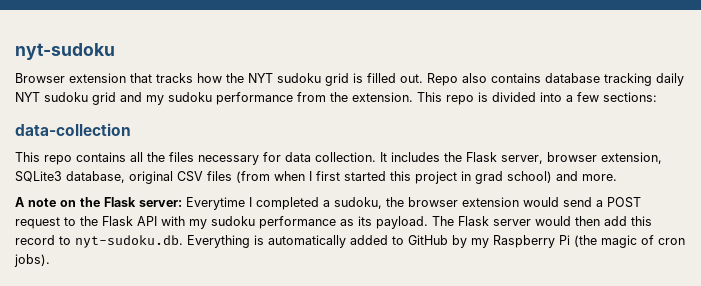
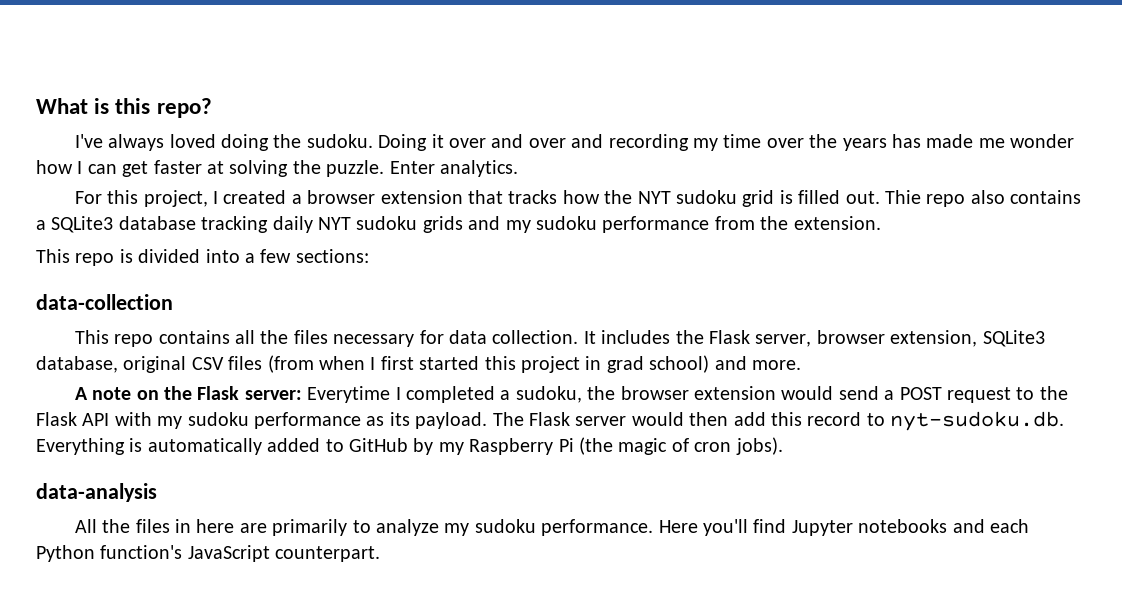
- nyt-sudoku
- Browser extension that tracks how the NYT sudoku grid is filled out.
+ What is this repo?
+ I've always loved doing the sudoku. Doing it over and over and recording my time over the years has made me wonder how I can get faster at solving the puzzle. Enter analytics.
+ For this project, I created a browser extension that tracks how the NYT sudoku grid is filled out.
- Repo also contains database tracking daily NYT sudoku grid and my sudoku performance from the extension. This repo is divided into a few sections:
+ Thie repo also contains a SQLite3 database tracking daily NYT sudoku grids and my sudoku performance from the extension.
+ This repo is divided into a few sections:
+ data-analysis
+ All the files in here are primarily to analyze my sudoku performance. Here you'll find Jupyter notebooks and each Python function's JavaScript counterpart.

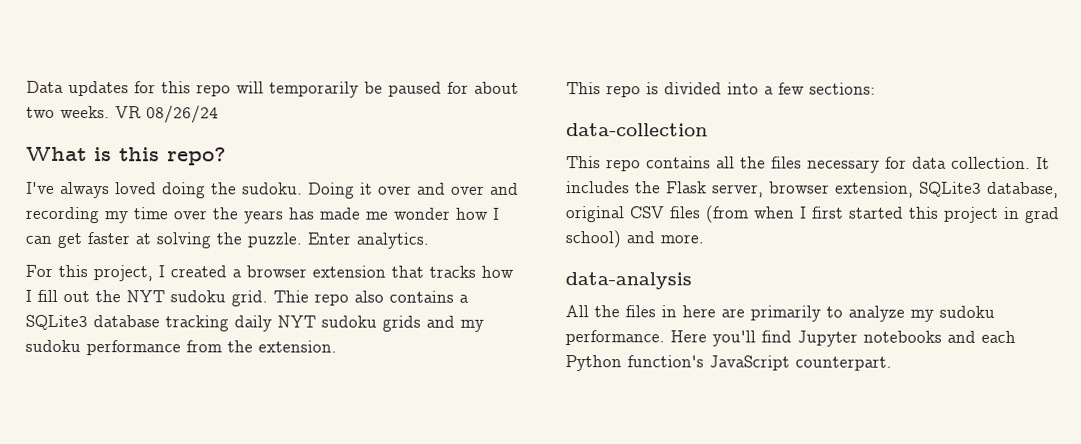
+ Data updates for this repo will temporarily be paused for about two weeks. VR 08/26/24
- For this project, I created a browser extension that tracks how the NYT sudoku grid is filled out.
+ For this project, I created a browser extension that tracks how I fill out the NYT sudoku grid.
- A note on the Flask server: Everytime I completed a sudoku, the browser extension would send a POST request to the Flask API with my sudoku performance as its payload. The Flask server would then add this record to nyt-sudoku.db. Everything is automatically added to GitHub by my Raspberry Pi (the magic of cron jobs).

